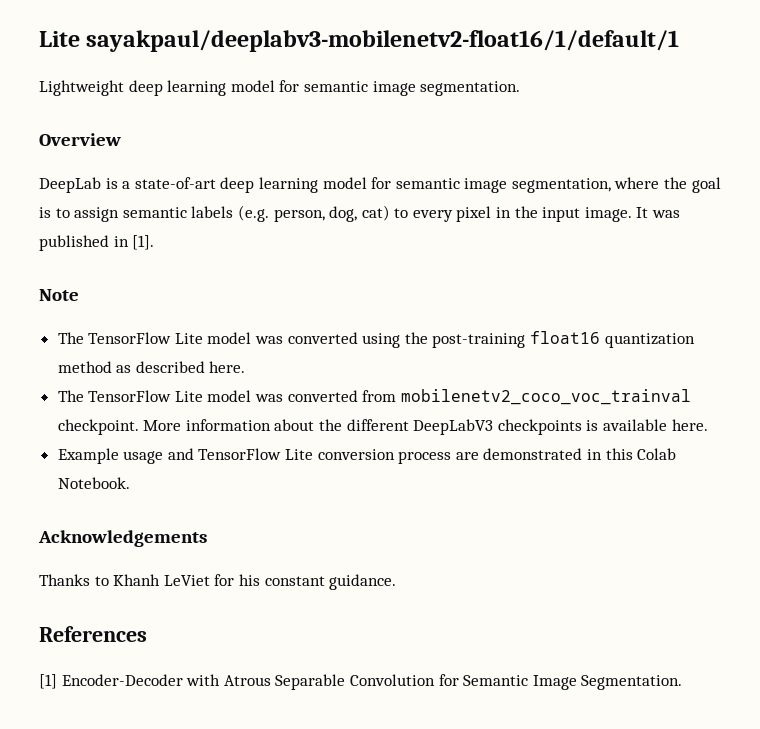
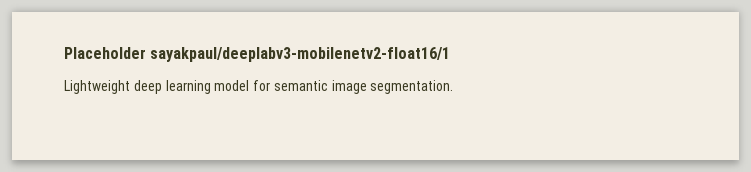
- Lite sayakpaul/deeplabv3-mobilenetv2-float16/1/default/1
+ Placeholder sayakpaul/deeplabv3-mobilenetv2-float16/1
- Overview
- DeepLab is a state-of-art deep learning model for semantic image segmentation, where the goal is to assign semantic labels (e.g. person, dog, cat) to every pixel in the input image. It was published in [1].
- Note
- The TensorFlow Lite model was converted using the post-training float16 quantization method as described here.
- The TensorFlow Lite model was converted from mobilenetv2_coco_voc_trainval checkpoint. More information about the different DeepLabV3 checkpoints is available here.
- Example usage and TensorFlow Lite conversion process are demonstrated in this Colab Notebook.
- Acknowledgements
- Thanks to Khanh LeViet for his constant guidance.
- References
- [1] Encoder-Decoder with Atrous Separable Convolution for Semantic Image Segmentation.

